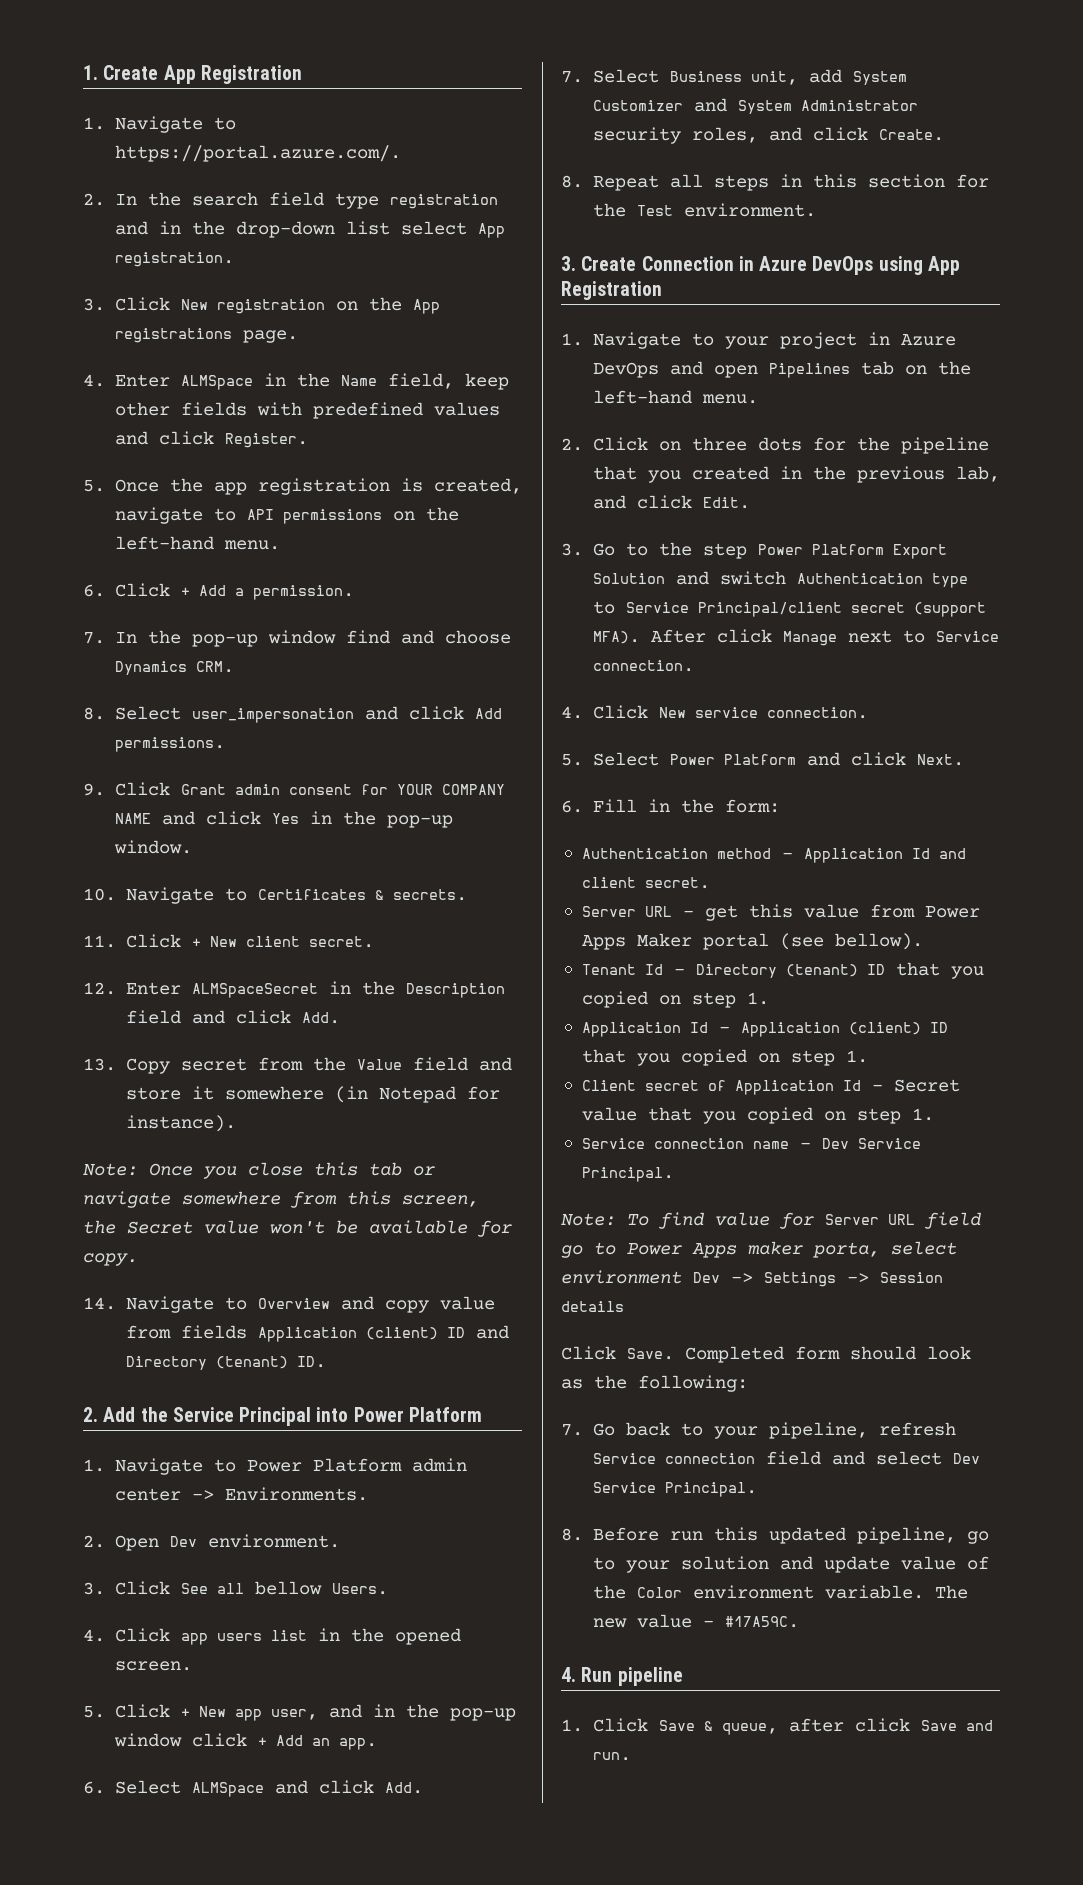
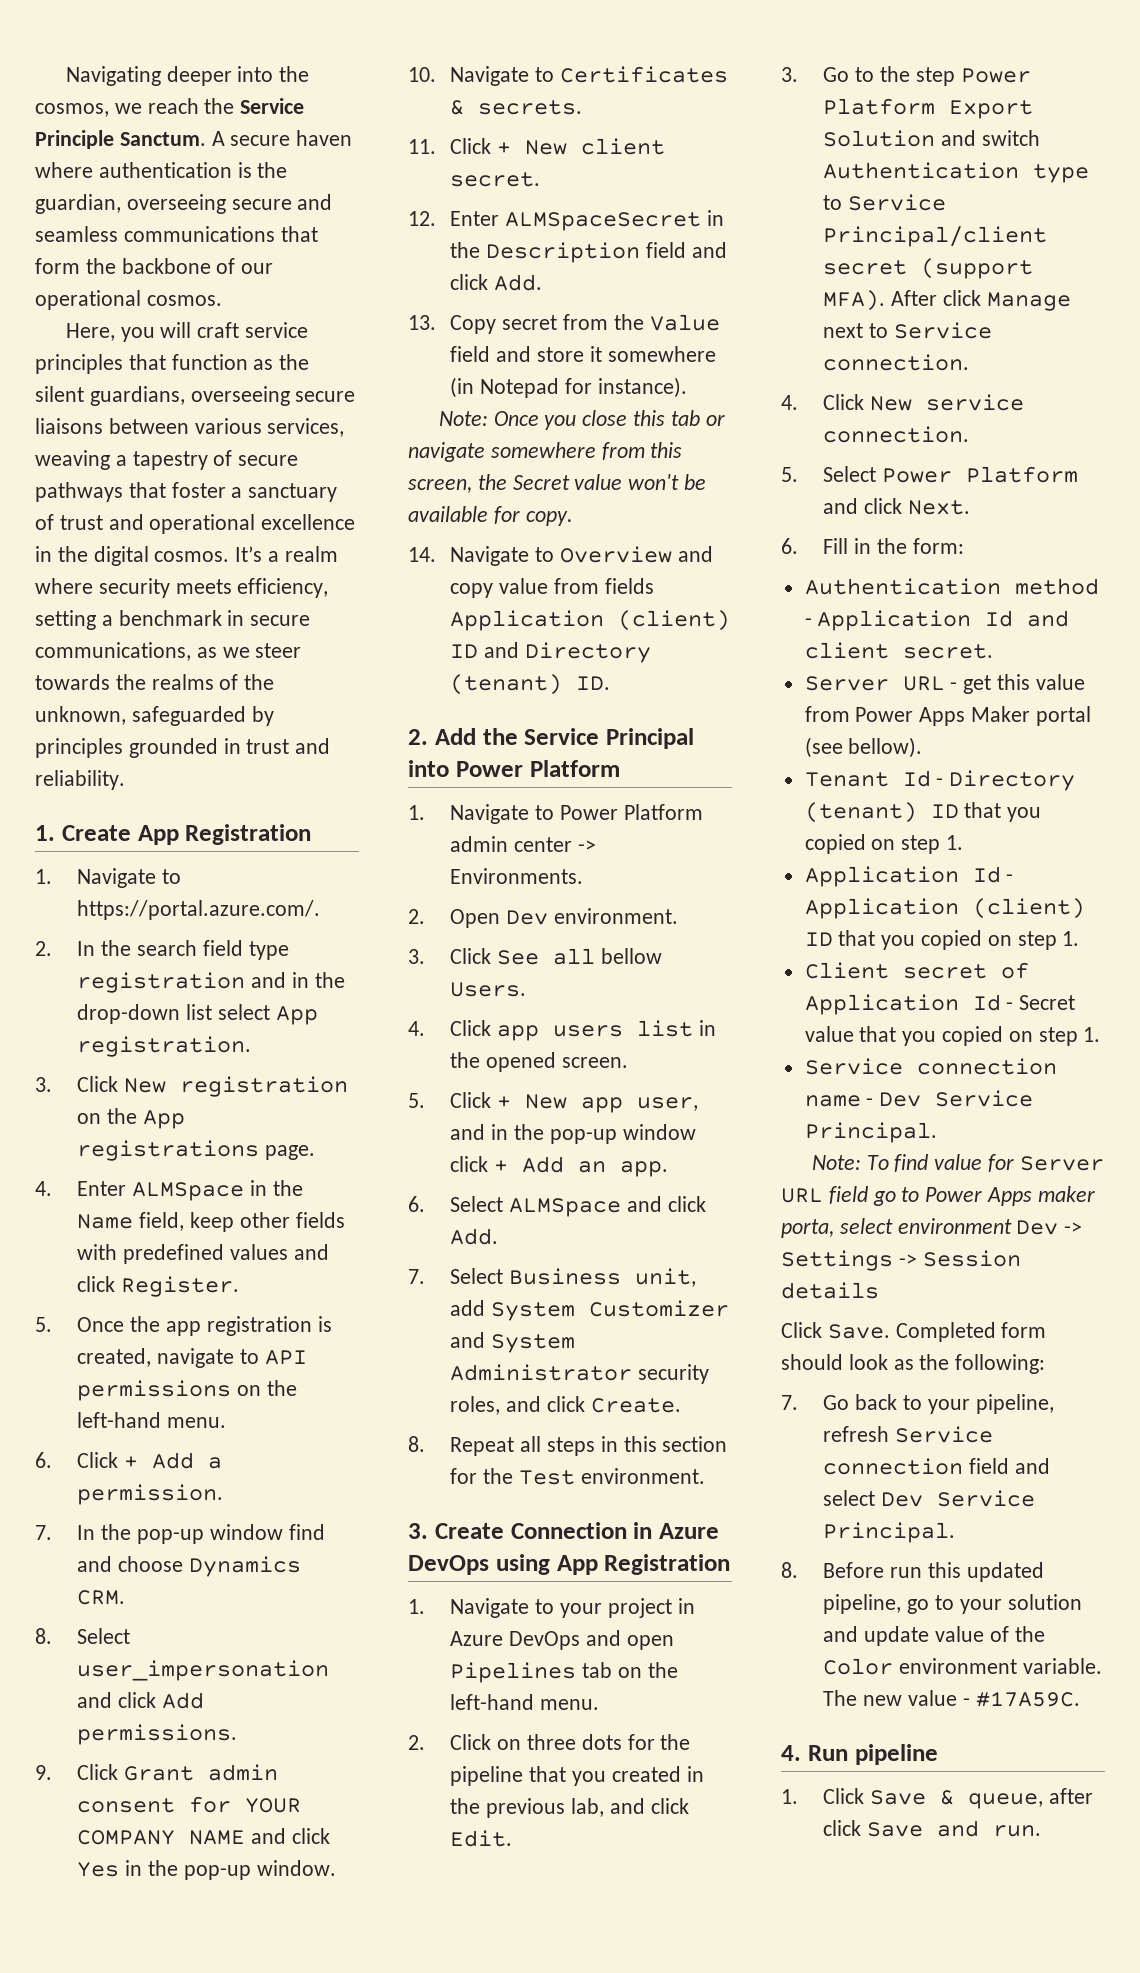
+ Navigating deeper into the cosmos, we reach the Service Principle Sanctum. A secure haven where authentication is the guardian, overseeing secure and seamless communications that form the backbone of our operational cosmos.
+ Here, you will craft service principles that function as the silent guardians, overseeing secure liaisons between various services, weaving a tapestry of secure pathways that foster a sanctuary of trust and operational excellence in the digital cosmos. It’s a realm where security meets efficiency, setting a benchmark in secure communications, as we steer towards the realms of the unknown, safeguarded by principles grounded in trust and reliability.

